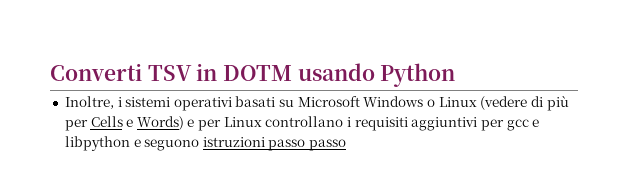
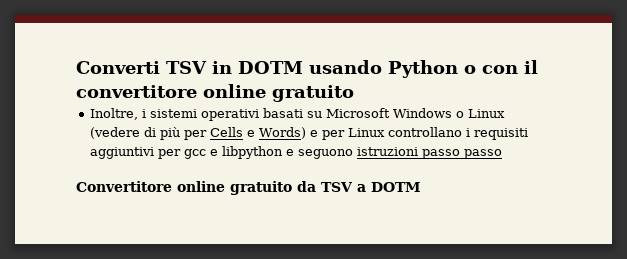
- Converti TSV in DOTM usando Python
+ Converti TSV in DOTM usando Python o con il convertitore online gratuito
+ Convertitore online gratuito da TSV a DOTM

